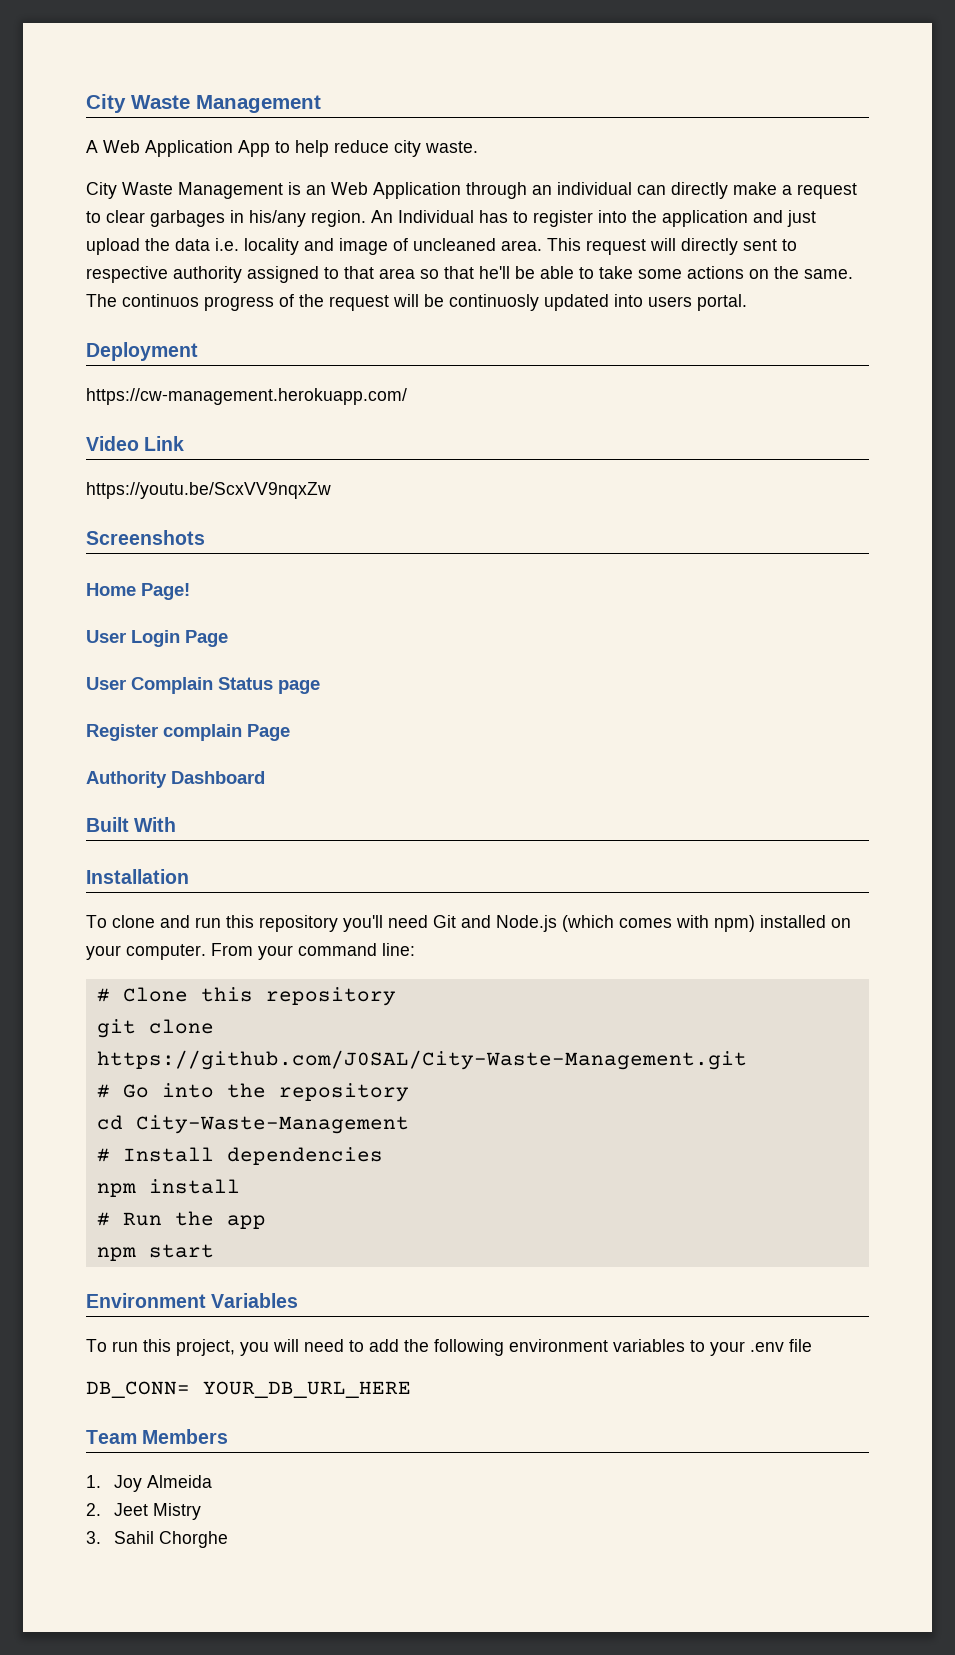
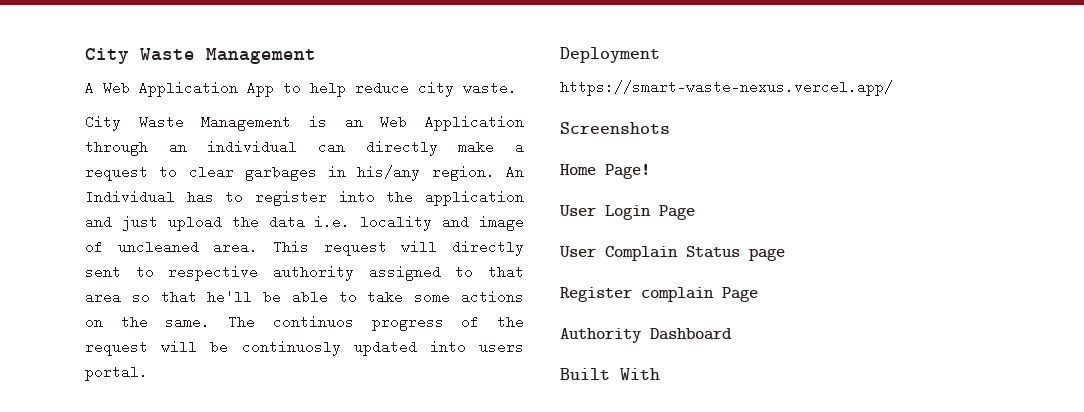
- https://cw-management.herokuapp.com/
- Video Link
- https://youtu.be/ScxVV9nqxZw
+ https://smart-waste-nexus.vercel.app/
- Installation
- To clone and run this repository you'll need Git and Node.js (which comes with npm) installed on your computer. From your command line:
- # Clone this repository
- git clone https://github.com/J0SAL/City-Waste-Management.git
- # Go into the repository
- cd City-Waste-Management
- # Install dependencies
- npm install
- # Run the app
- npm start
- Environment Variables
- To run this project, you will need to add the following environment variables to your .env file
- DB_CONN= YOUR_DB_URL_HERE
- Team Members
- 1. Joy Almeida
- 2. Jeet Mistry
- 3. Sahil Chorghe

